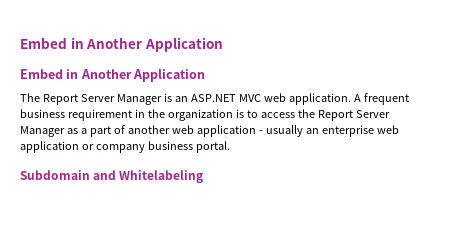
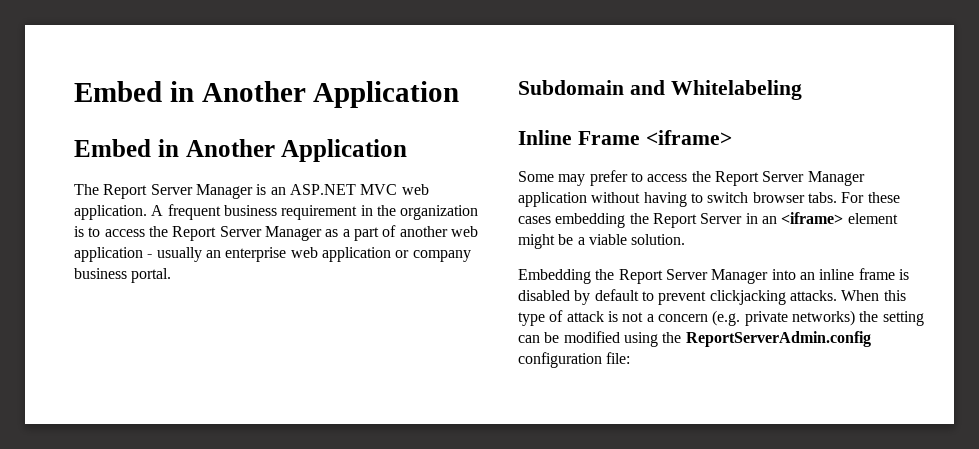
+ Inline Frame <iframe>
+ Some may prefer to access the Report Server Manager application without having to switch browser tabs. For these cases embedding the Report Server in an <iframe> element might be a viable solution.
+ Embedding the Report Server Manager into an inline frame is disabled by default to prevent clickjacking attacks. When this type of attack is not a concern (e.g. private networks) the setting can be modified using the ReportServerAdmin.config configuration file:

